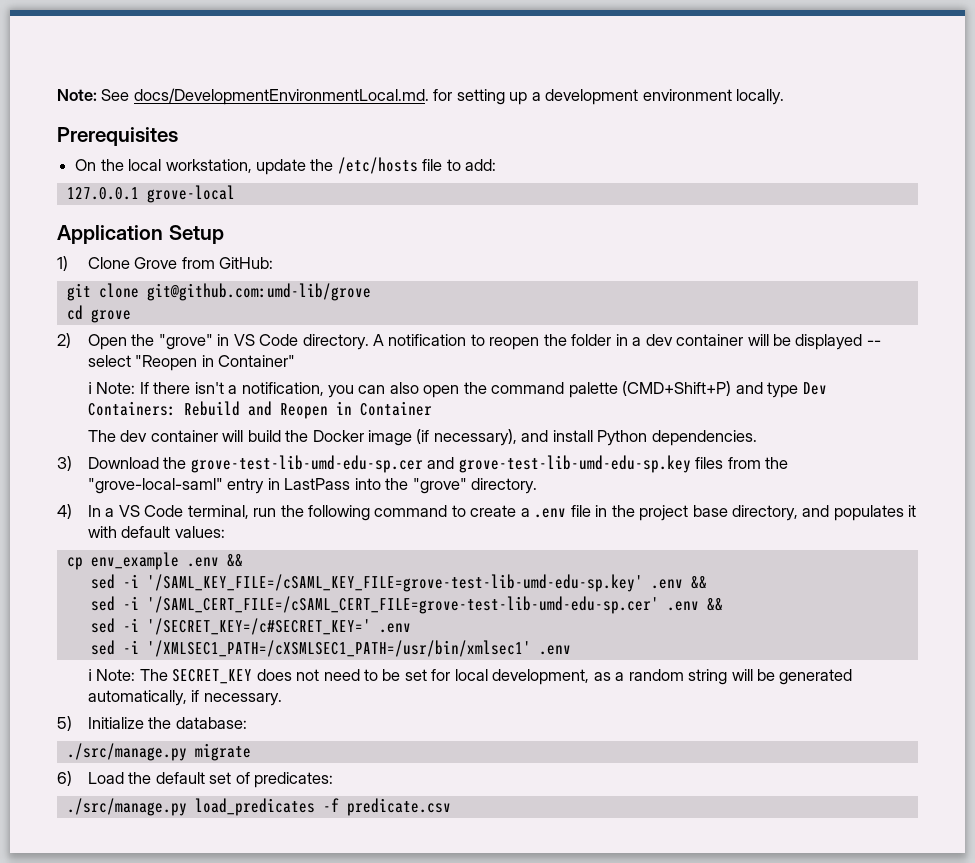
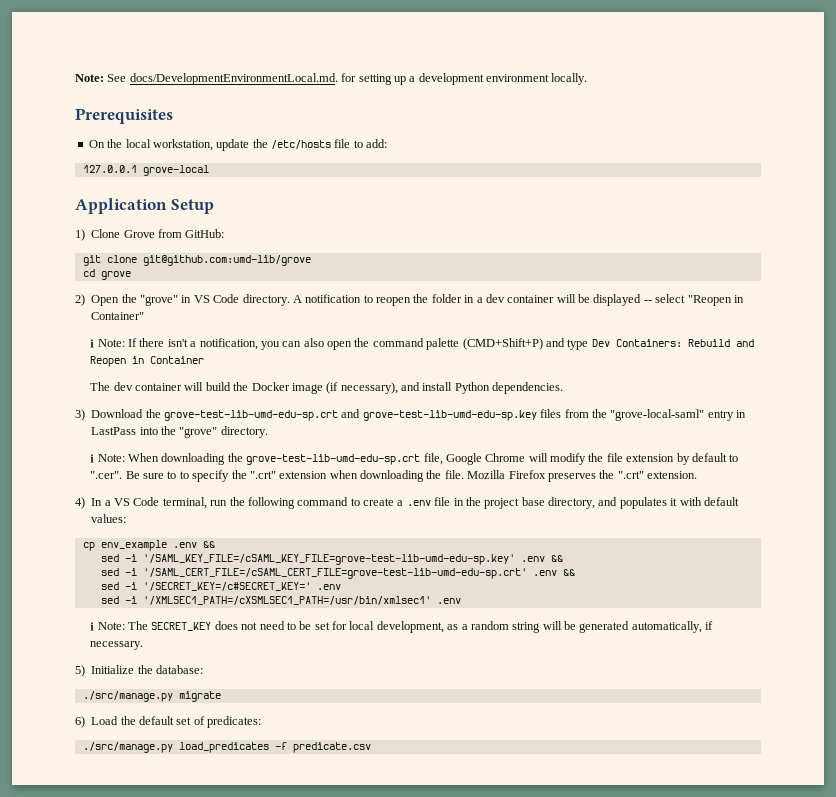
- 3) Download the grove-test-lib-umd-edu-sp.cer and grove-test-lib-umd-edu-sp.key files from the "grove-local-saml" entry in LastPass into the "grove" directory.
+ 3) Download the grove-test-lib-umd-edu-sp.crt and grove-test-lib-umd-edu-sp.key files from the "grove-local-saml" entry in LastPass into the "grove" directory.
+ ℹ Note: When downloading the grove-test-lib-umd-edu-sp.crt file, Google Chrome will modify the file extension by default to ".cer". Be sure to to specify the ".crt" extension when downloading the file. Mozilla Firefox preserves the ".crt" extension.
- sed -i '/SAML_CERT_FILE=/cSAML_CERT_FILE=grove-test-lib-umd-edu-sp.cer' .env &&
+ sed -i '/SAML_CERT_FILE=/cSAML_CERT_FILE=grove-test-lib-umd-edu-sp.crt' .env &&

